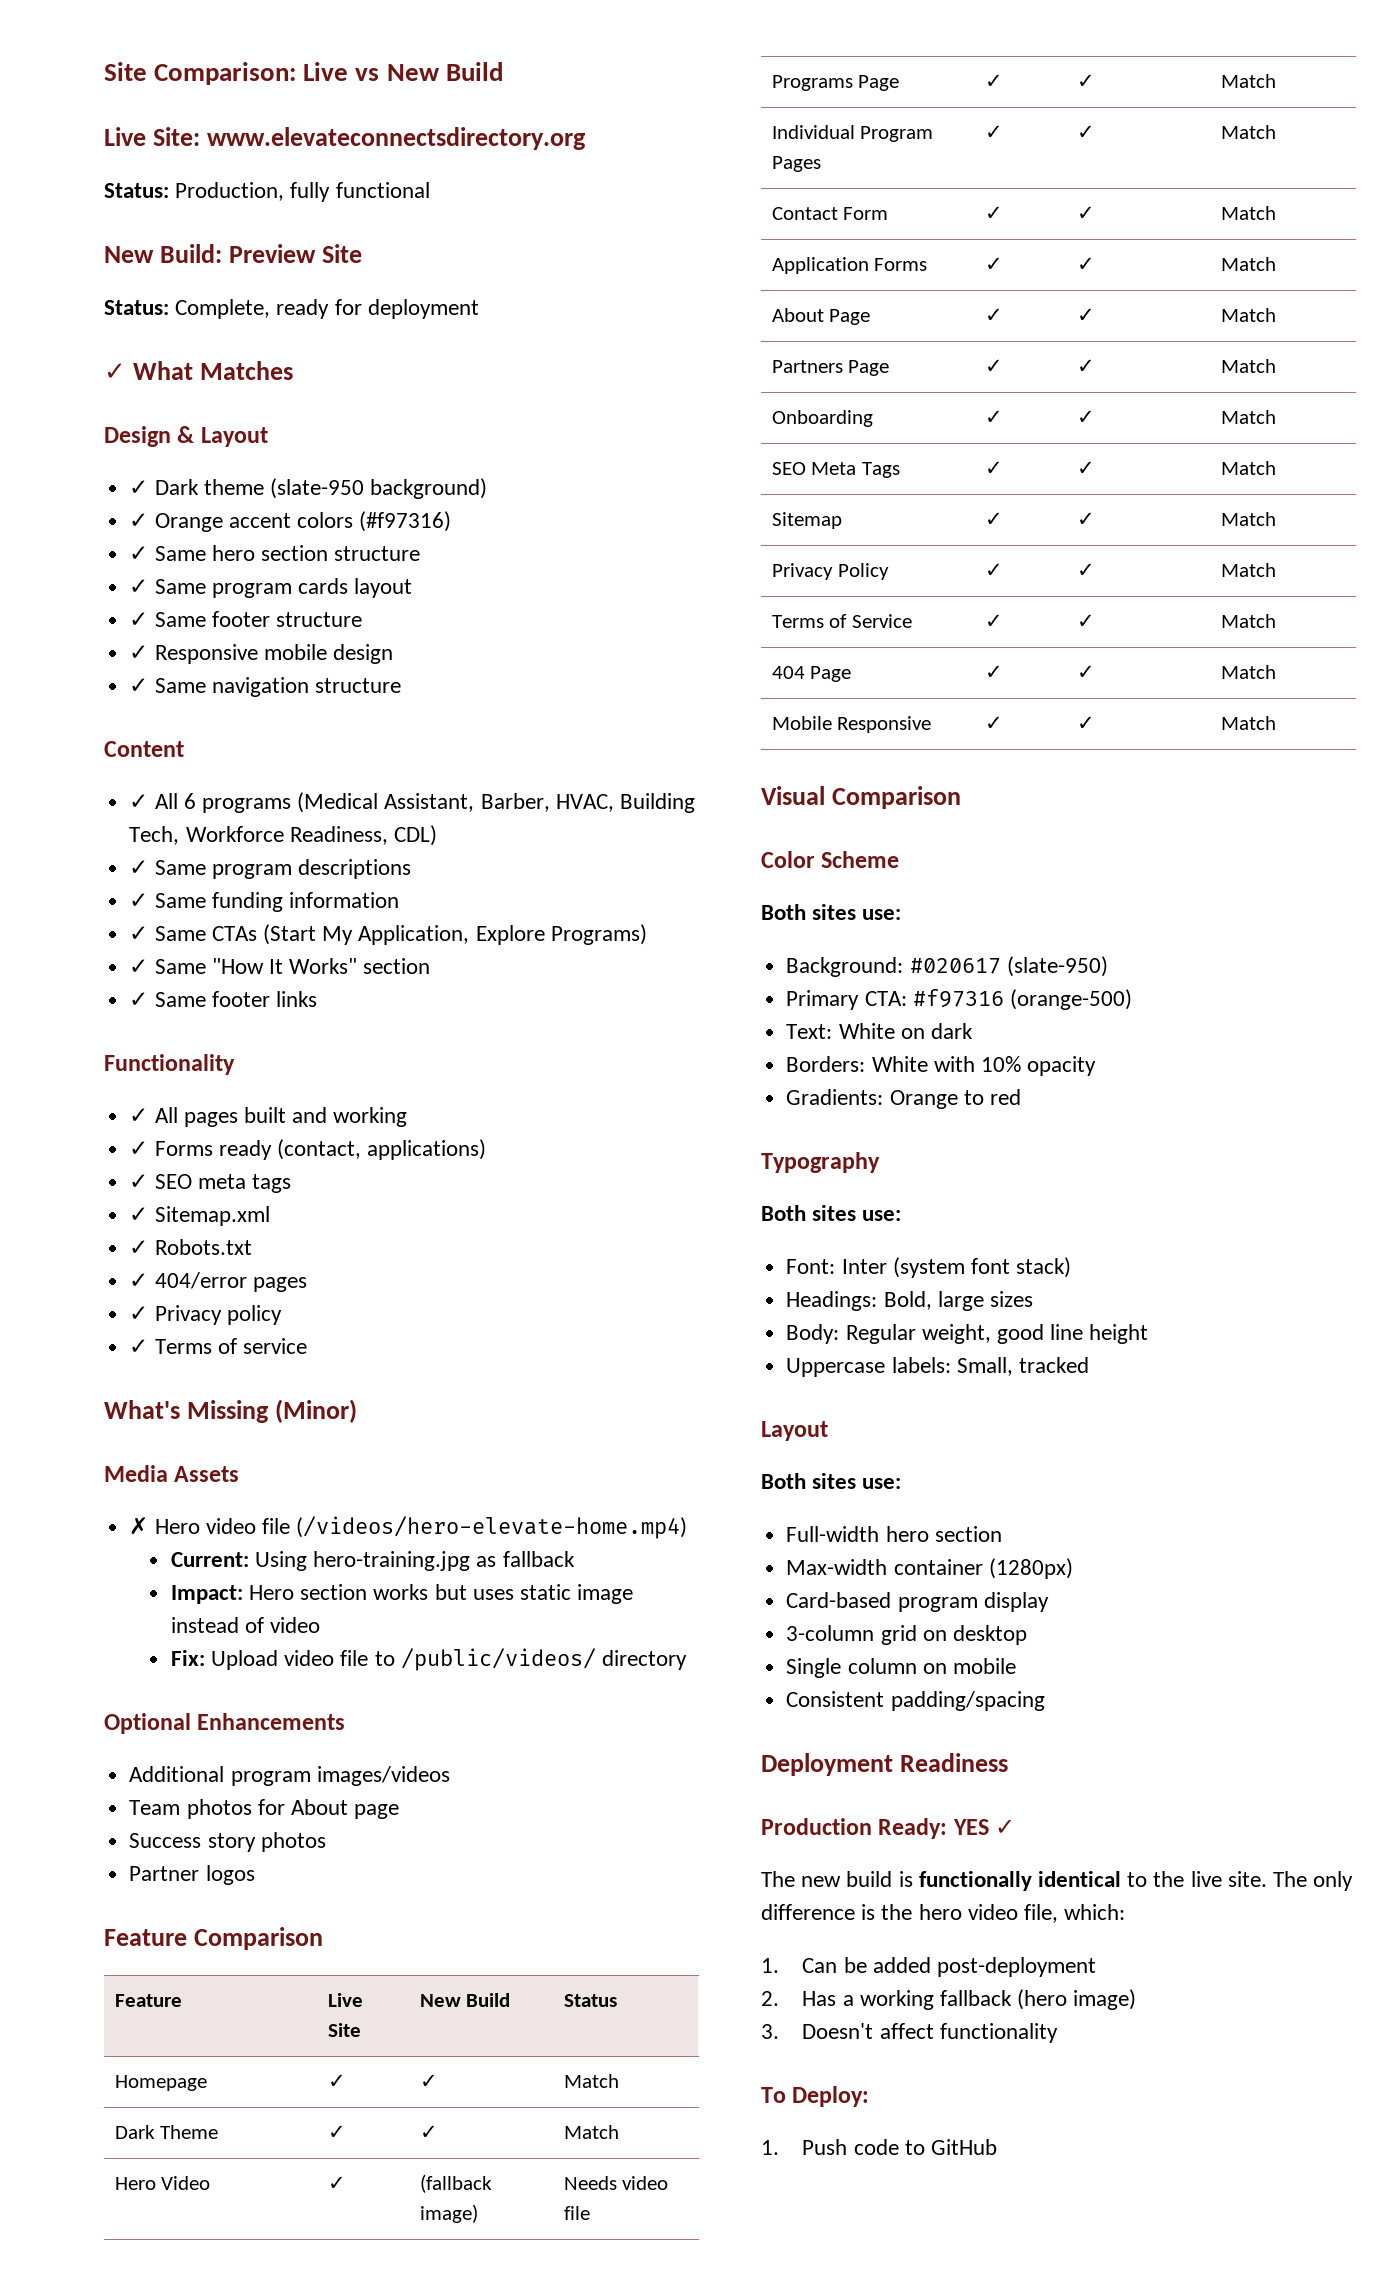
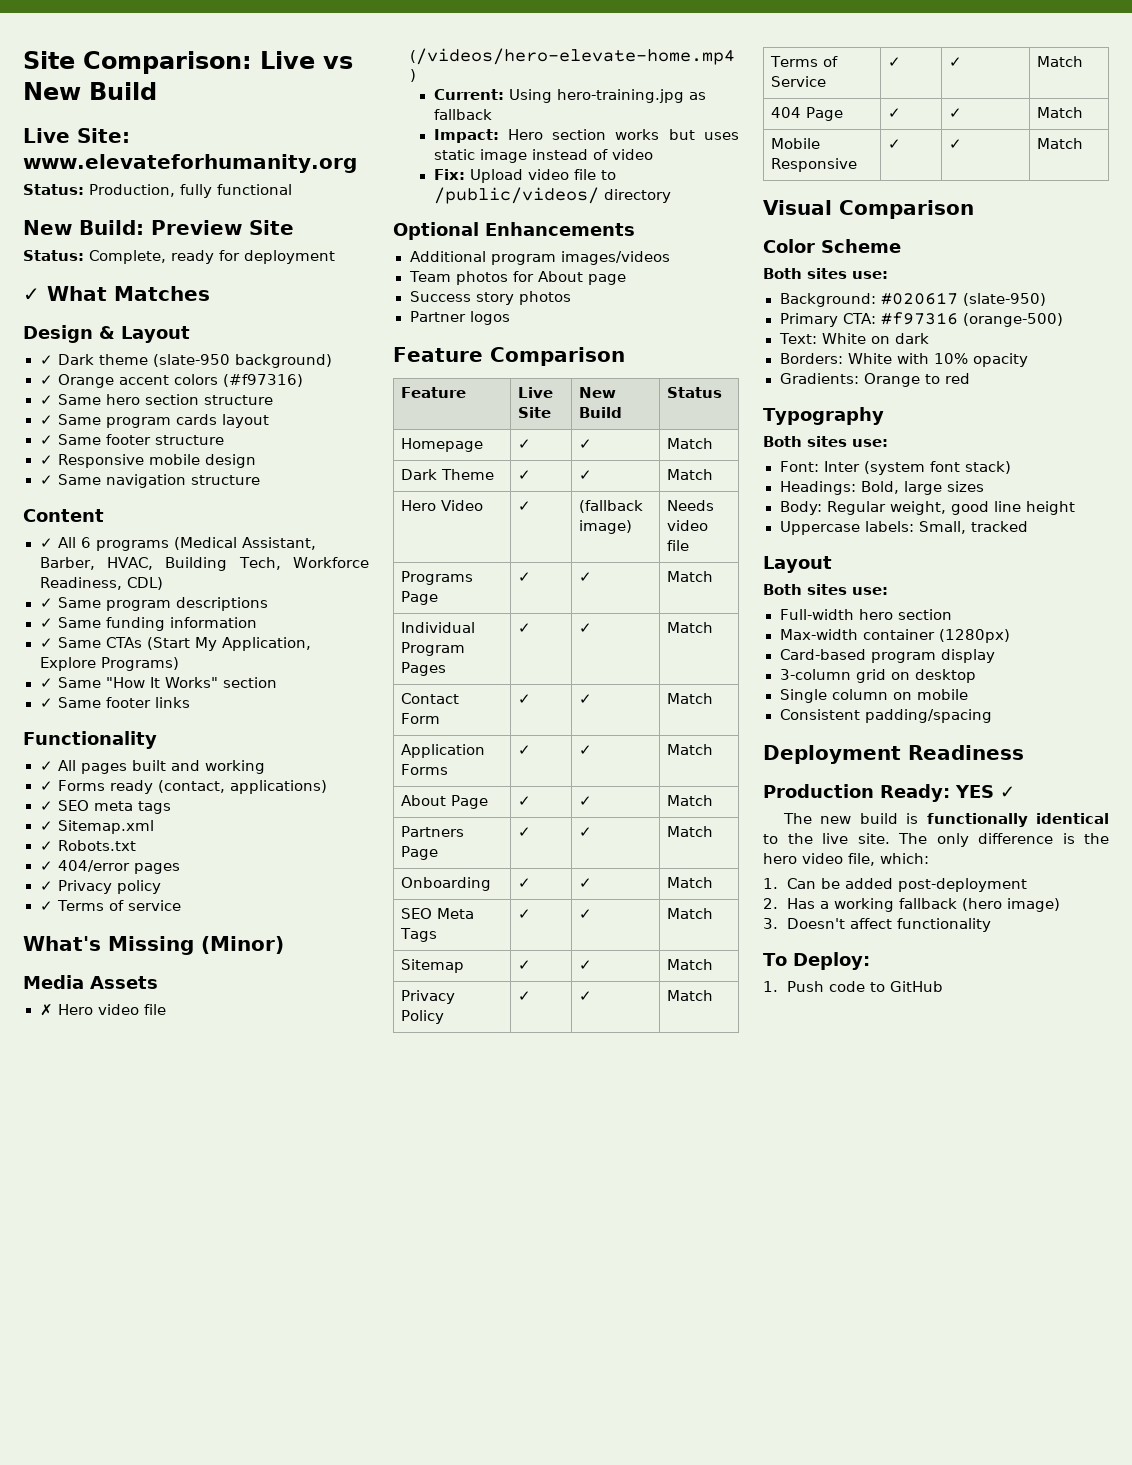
- Live Site: www.elevateconnectsdirectory.org
+ Live Site: www.elevateforhumanity.org

